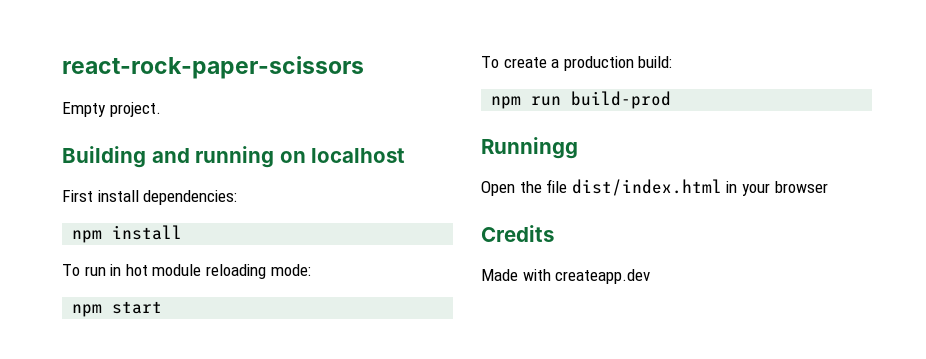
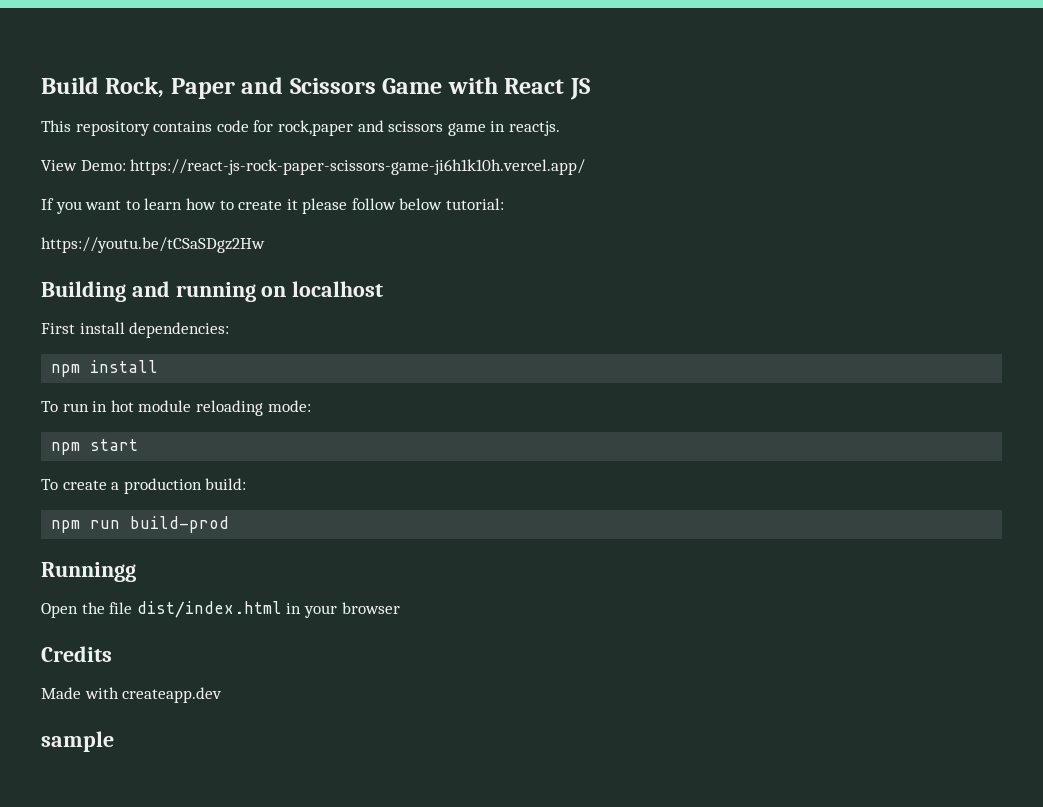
- react-rock-paper-scissors
- Empty project.
+ Build Rock, Paper and Scissors Game with React JS
+ This repository contains code for rock,paper and scissors game in reactjs.
+ View Demo: https://react-js-rock-paper-scissors-game-ji6h1k10h.vercel.app/
+ If you want to learn how to create it please follow below tutorial:
+ https://youtu.be/tCSaSDgz2Hw
+ sample

